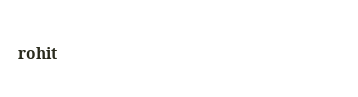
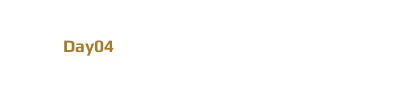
- rohit
+ Day04

